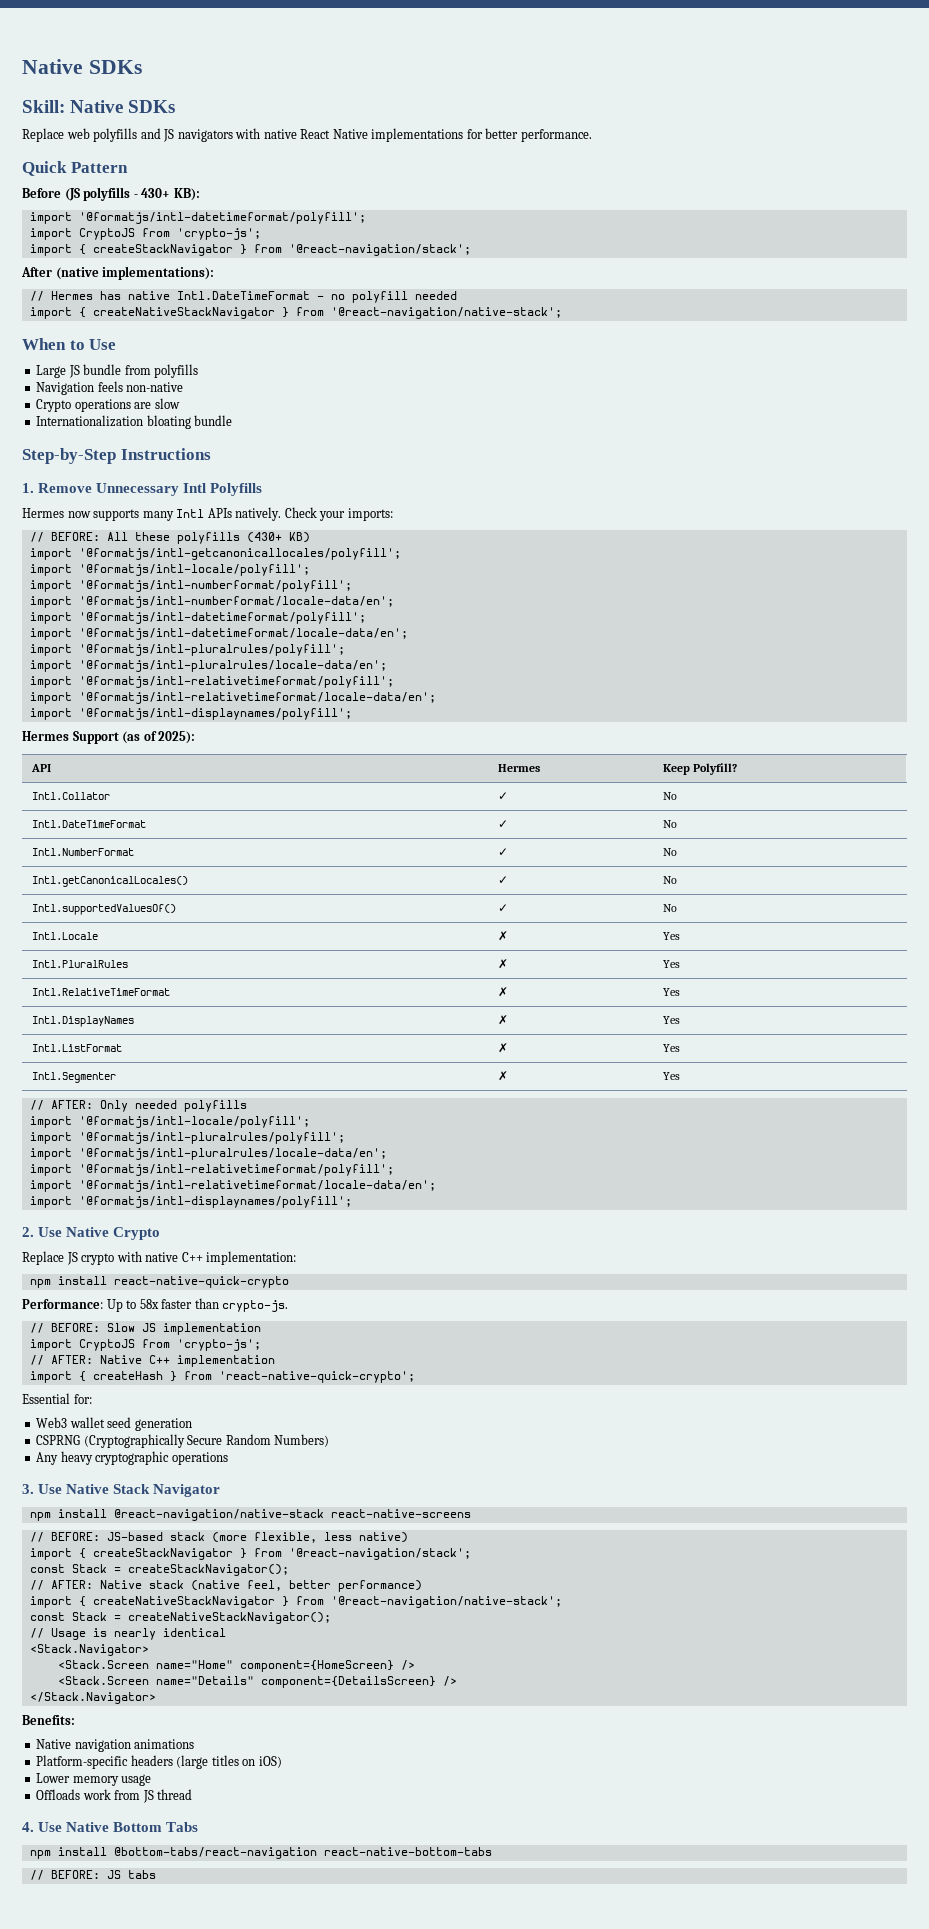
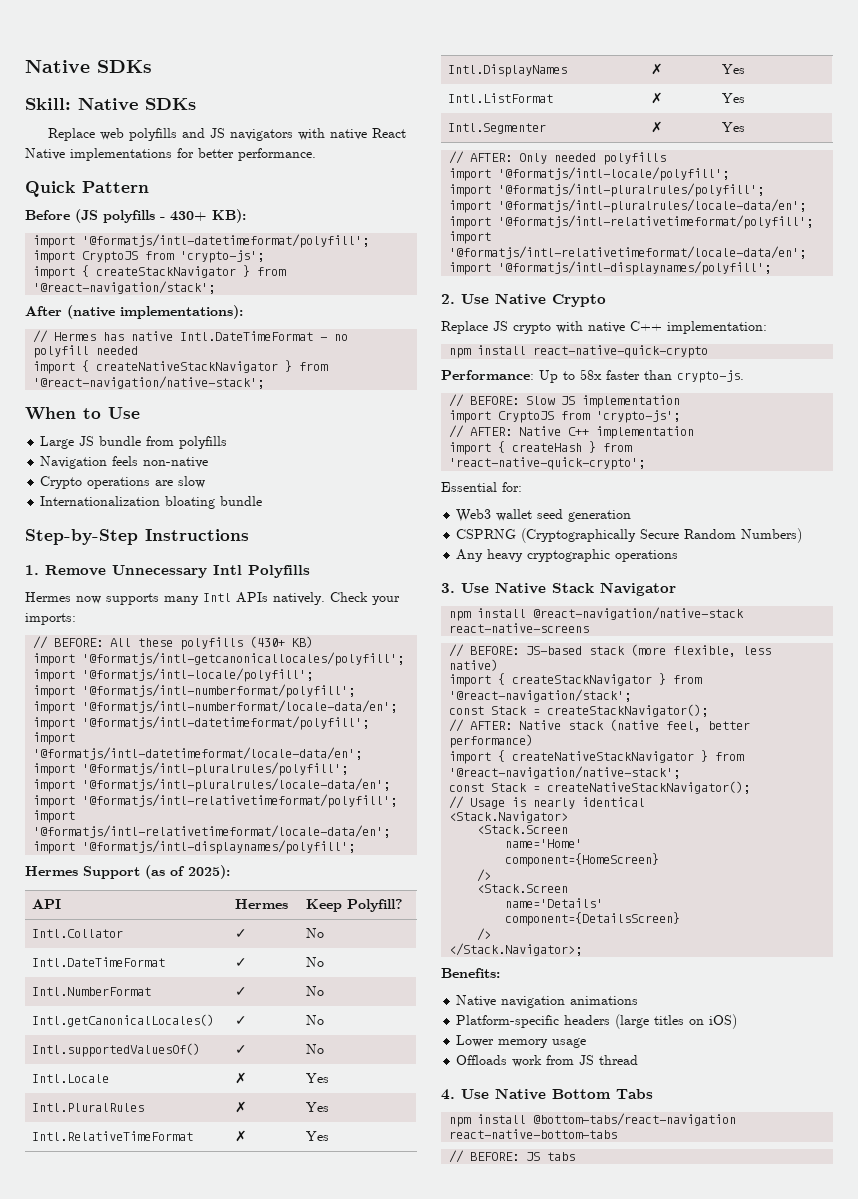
  <Stack.Navigator>
- <Stack.Screen name="Home" component={HomeScreen} />
- <Stack.Screen name="Details" component={DetailsScreen} />
- </Stack.Navigator>
+ <Stack.Screen
+ name='Home'
+ component={HomeScreen}
+ />
+ <Stack.Screen
+ name='Details'
+ component={DetailsScreen}
+ />
+ </Stack.Navigator>;

